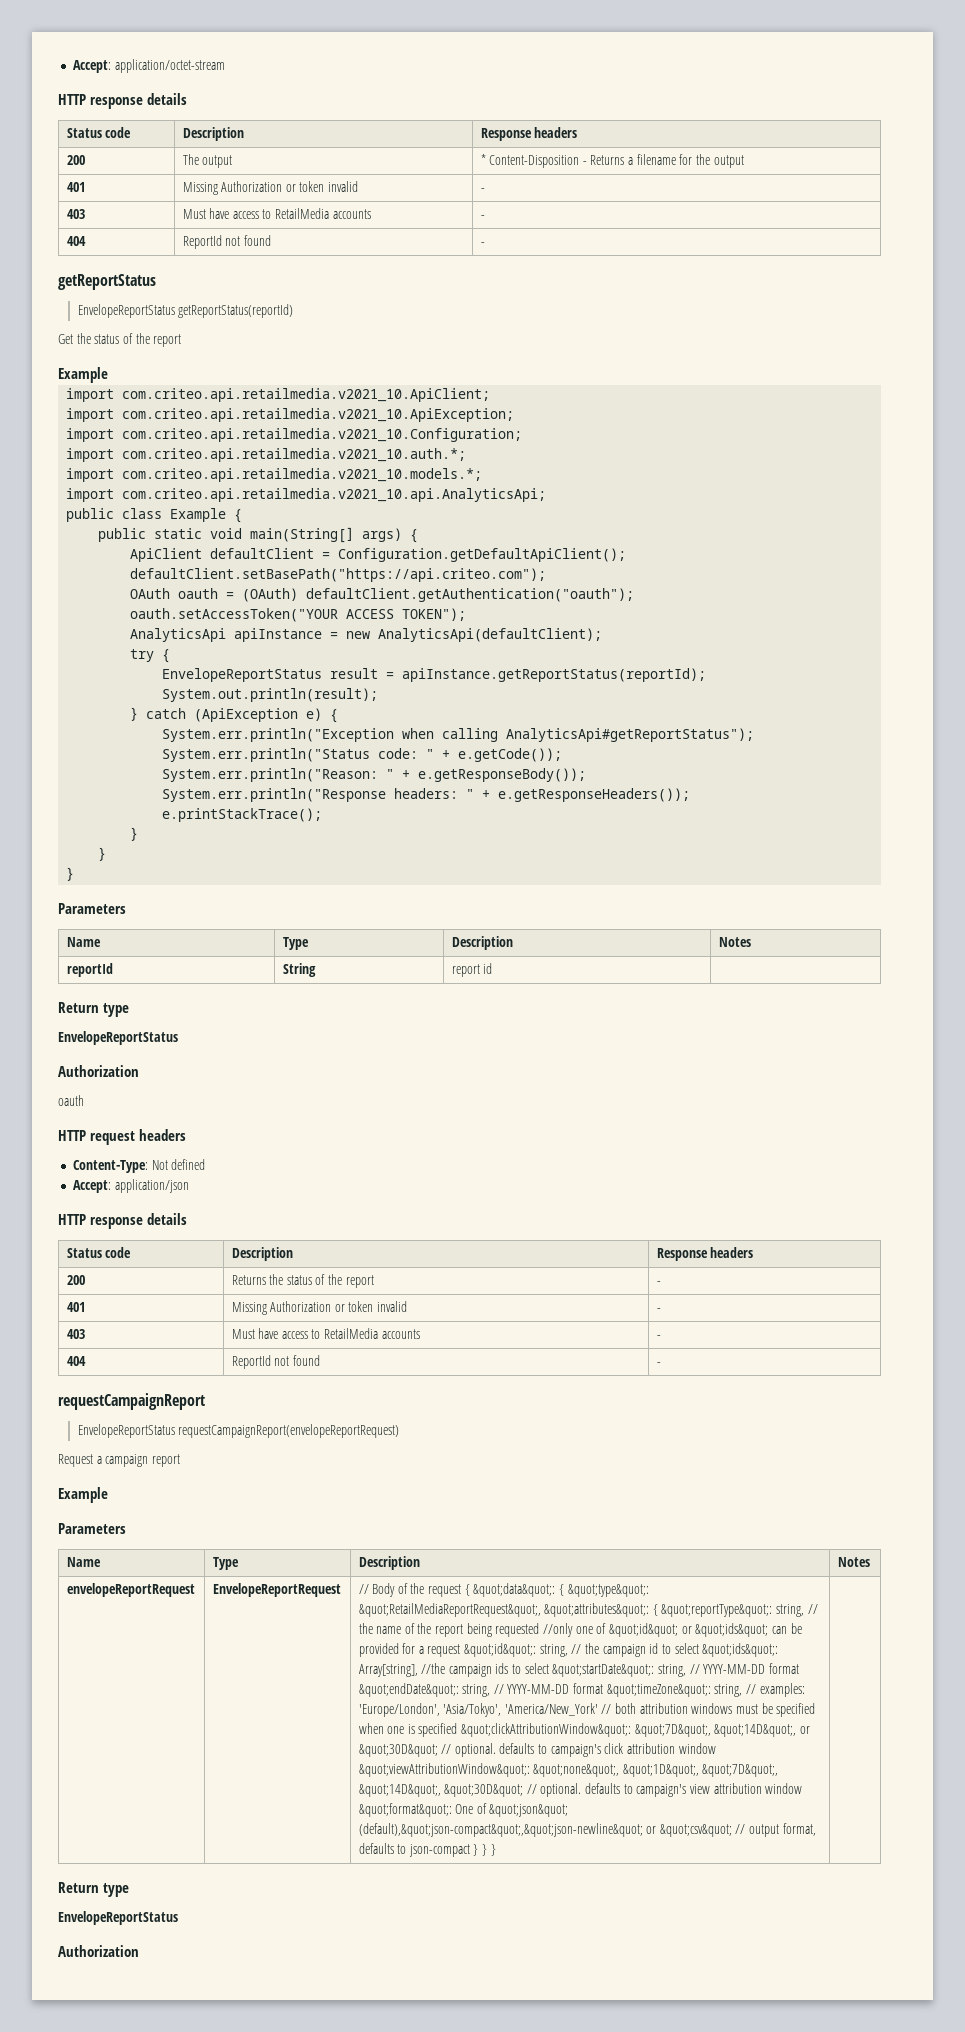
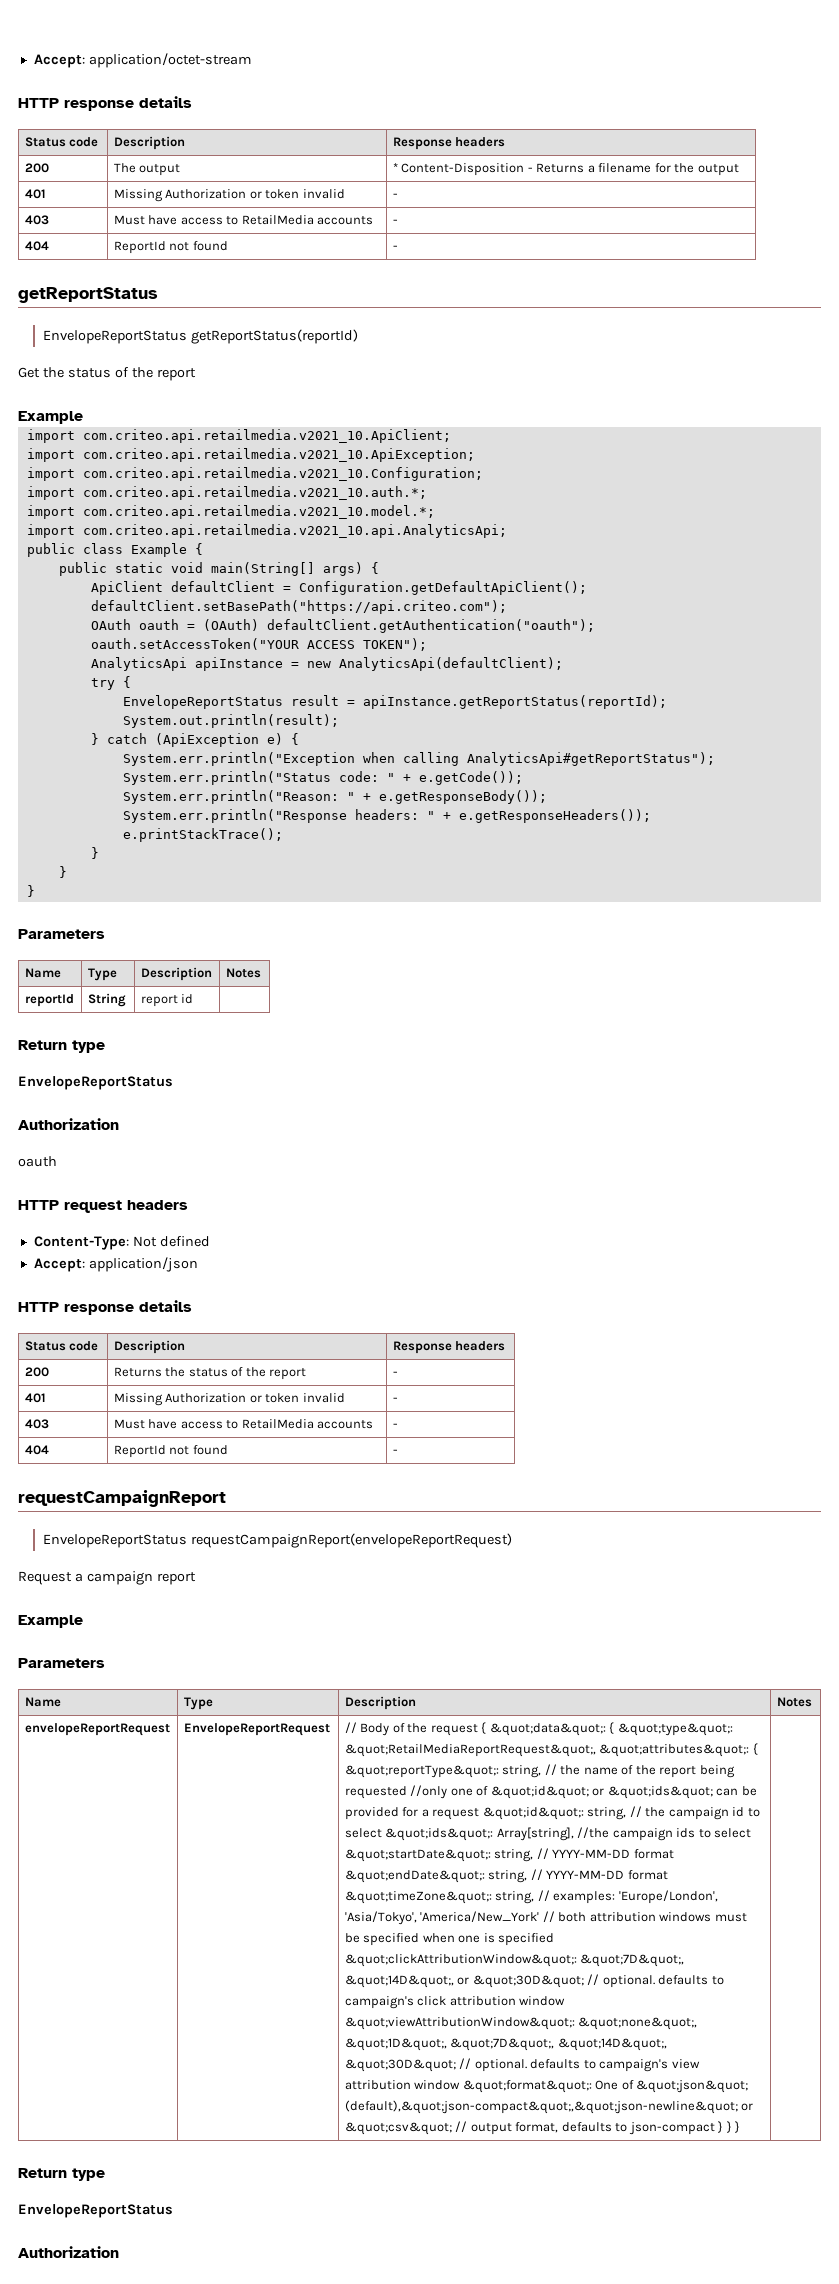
- import com.criteo.api.retailmedia.v2021_10.models.*;
+ import com.criteo.api.retailmedia.v2021_10.model.*;

